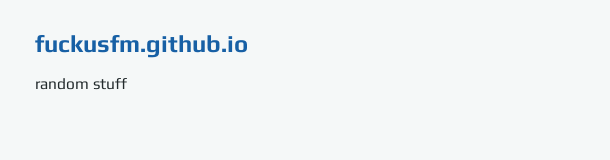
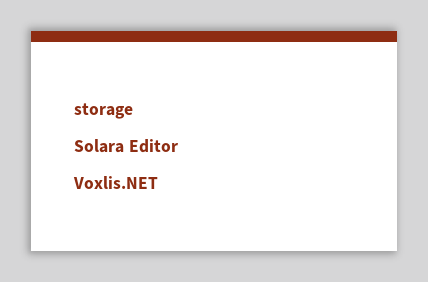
- fuckusfm.github.io
- random stuff
+ storage
+ Solara Editor
+ Voxlis.NET

